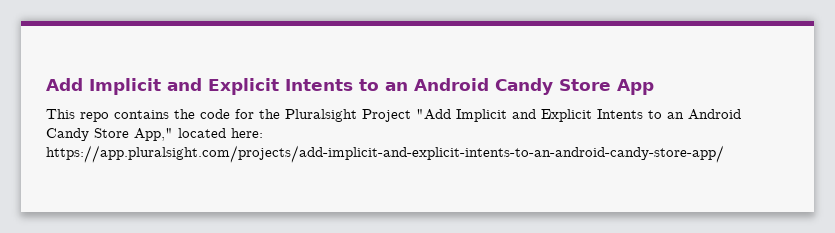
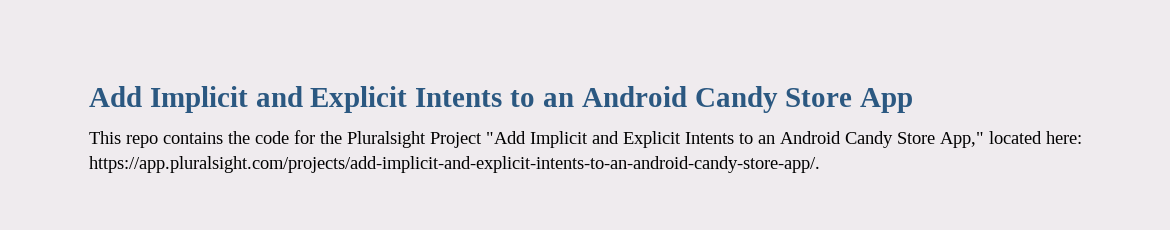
- This repo contains the code for the Pluralsight Project "Add Implicit and Explicit Intents to an Android Candy Store App," located here: https://app.pluralsight.com/projects/add-implicit-and-explicit-intents-to-an-android-candy-store-app/
+ This repo contains the code for the Pluralsight Project "Add Implicit and Explicit Intents to an Android Candy Store App," located here: https://app.pluralsight.com/projects/add-implicit-and-explicit-intents-to-an-android-candy-store-app/.

